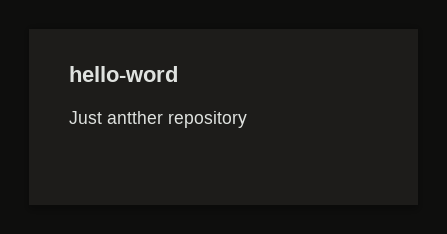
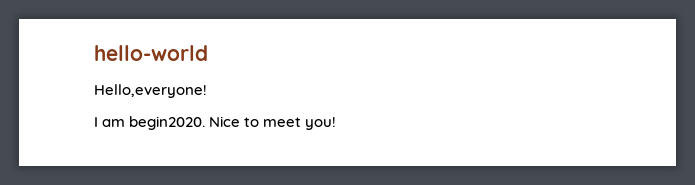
- hello-word
- Just antther repository
+ hello-world
+ Hello,everyone!
+ I am begin2020. Nice to meet you!

